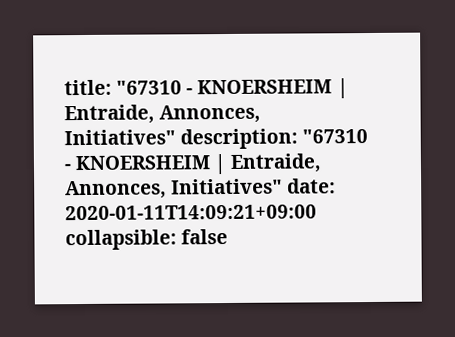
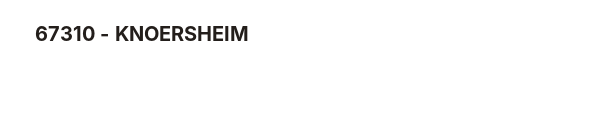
- title: "67310 - KNOERSHEIM | Entraide, Annonces, Initiatives" description: "67310 - KNOERSHEIM | Entraide, Annonces, Initiatives" date: 2020-01-11T14:09:21+09:00 collapsible: false
+ 67310 - KNOERSHEIM

